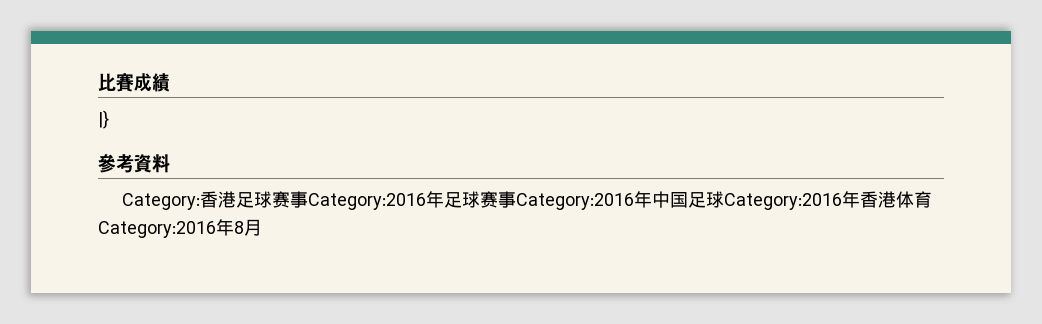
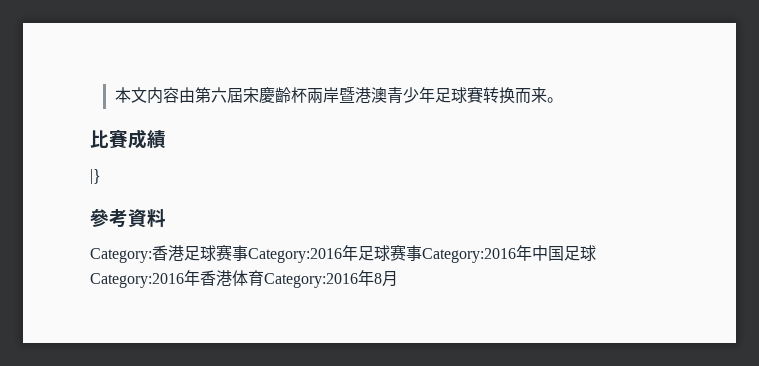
+ 本文内容由第六屆宋慶齡杯兩岸暨港澳青少年足球賽转换而来。

